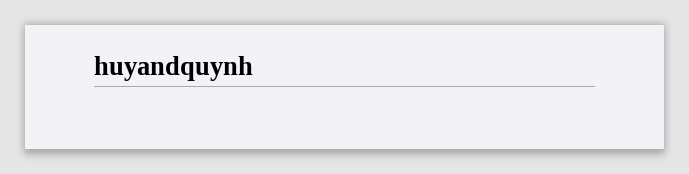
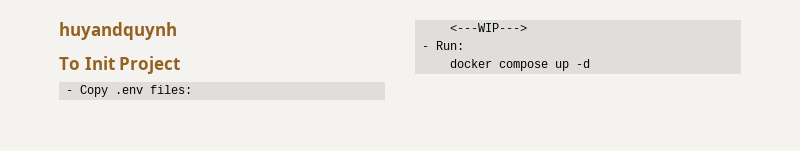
+ To Init Project
+ - Copy .env files:
+ <---WIP--->
+ - Run:
+ docker compose up -d

